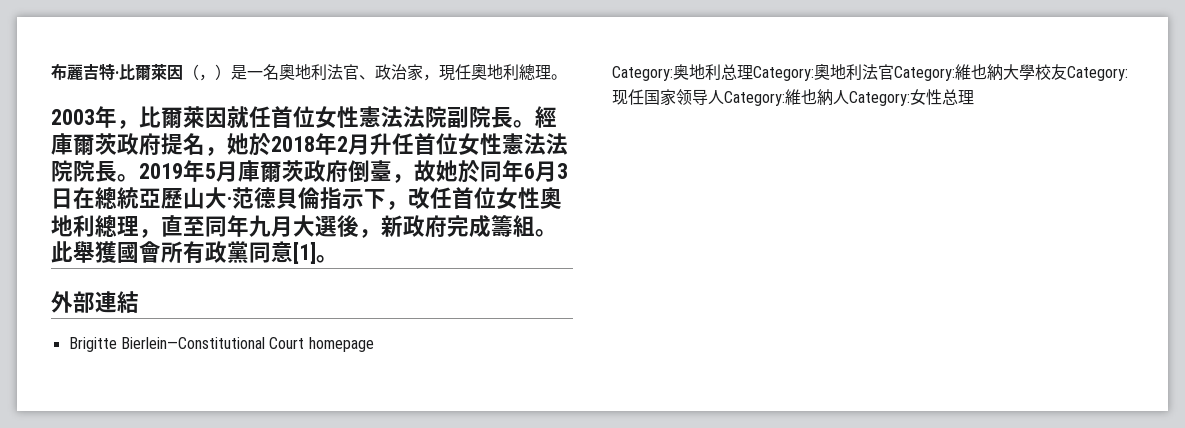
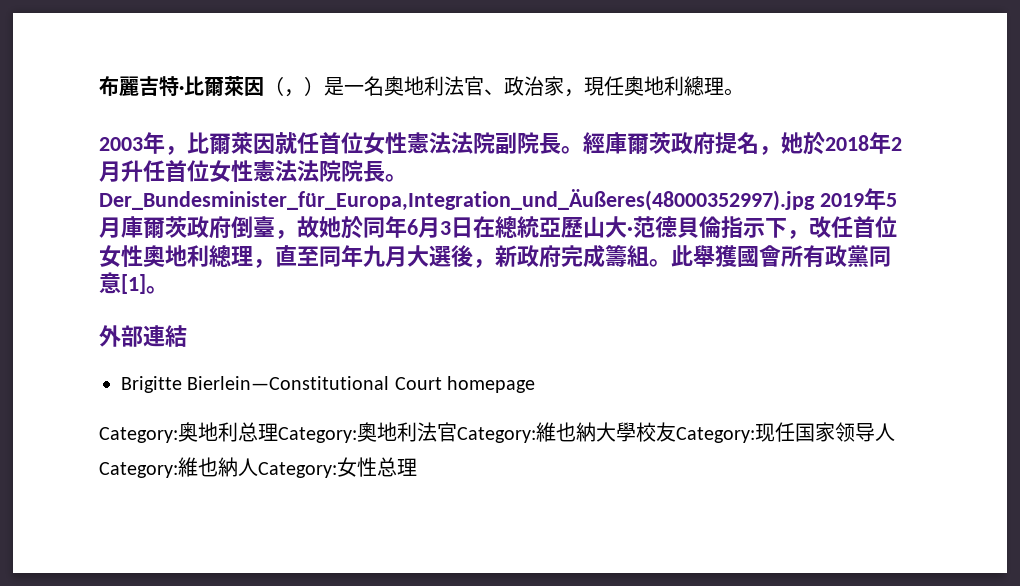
- 2019年5月庫爾茨政府倒臺，故她於同年6月3日在總統亞歷山大·范德貝倫指示下，改任首位女性奧地利總理，直至同年九月大選後，新政府完成籌組。
+ Der_Bundesminister_für_Europa,Integration_und_Äußeres(48000352997).jpg 2019年5月庫爾茨政府倒臺，故她於同年6月3日在總統亞歷山大·范德貝倫指示下，改任首位女性奧地利總理，直至同年九月大選後，新政府完成籌組。

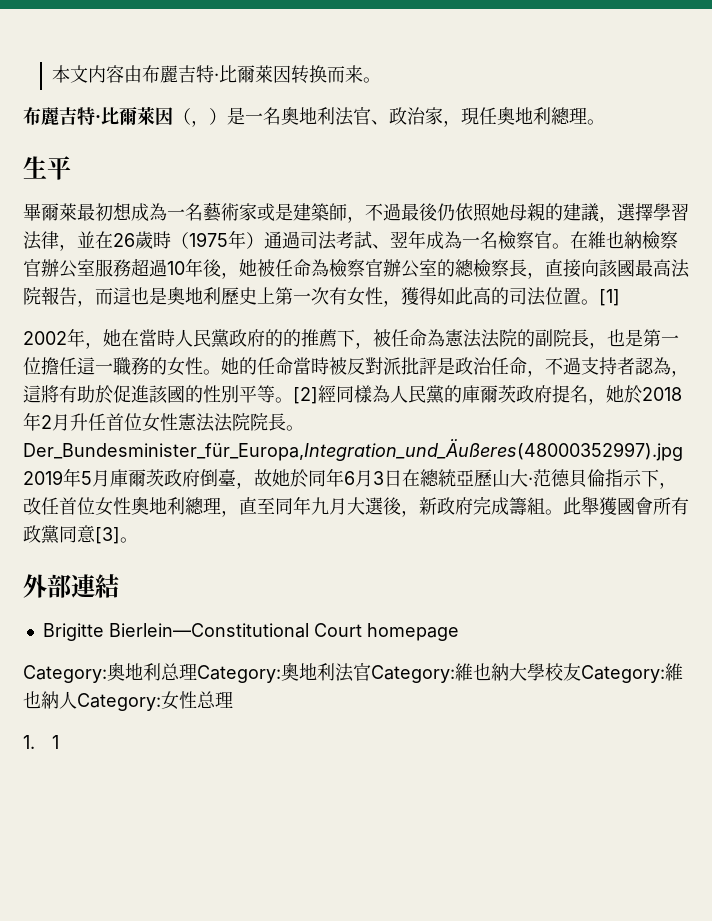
+ 本文内容由布麗吉特·比爾萊因转换而来。
- 2003年，比爾萊因就任首位女性憲法法院副院長。經庫爾茨政府提名，她於2018年2月升任首位女性憲法法院院長。
+ 生平
+ 畢爾萊最初想成為一名藝術家或是建築師，不過最後仍依照她母親的建議，選擇學習法律，並在26歲時（1975年）通過司法考試、翌年成為一名檢察官。在維也納檢察官辦公室服務超過10年後，她被任命為檢察官辦公室的總檢察長，直接向該國最高法院報告，而這也是奧地利歷史上第一次有女性，獲得如此高的司法位置。[1]
+ 2002年，她在當時人民黨政府的的推薦下，被任命為憲法法院的副院長，也是第一位擔任這一職務的女性。她的任命當時被反對派批評是政治任命，不過支持者認為，這將有助於促進該國的性別平等。[2]經同樣為人民黨的庫爾茨政府提名，她於2018年2月升任首位女性憲法法院院長。
- 此舉獲國會所有政黨同意[1]。
+ 此舉獲國會所有政黨同意[3]。
- Category:奥地利总理Category:奧地利法官Category:維也納大學校友Category:现任国家领导人Category:維也納人Category:女性总理
+ Category:奥地利总理Category:奧地利法官Category:維也納大學校友Category:維也納人Category:女性总理
+ 1. 1

